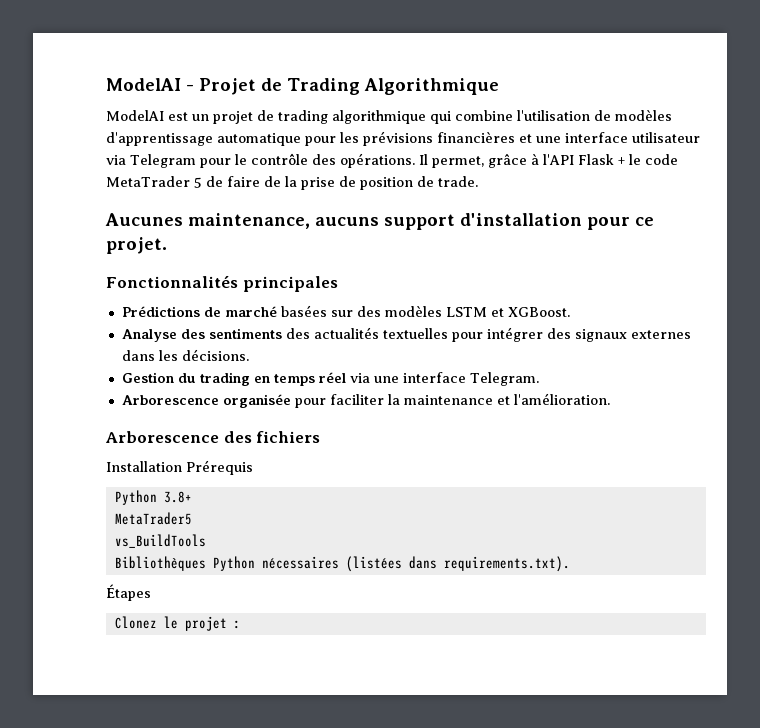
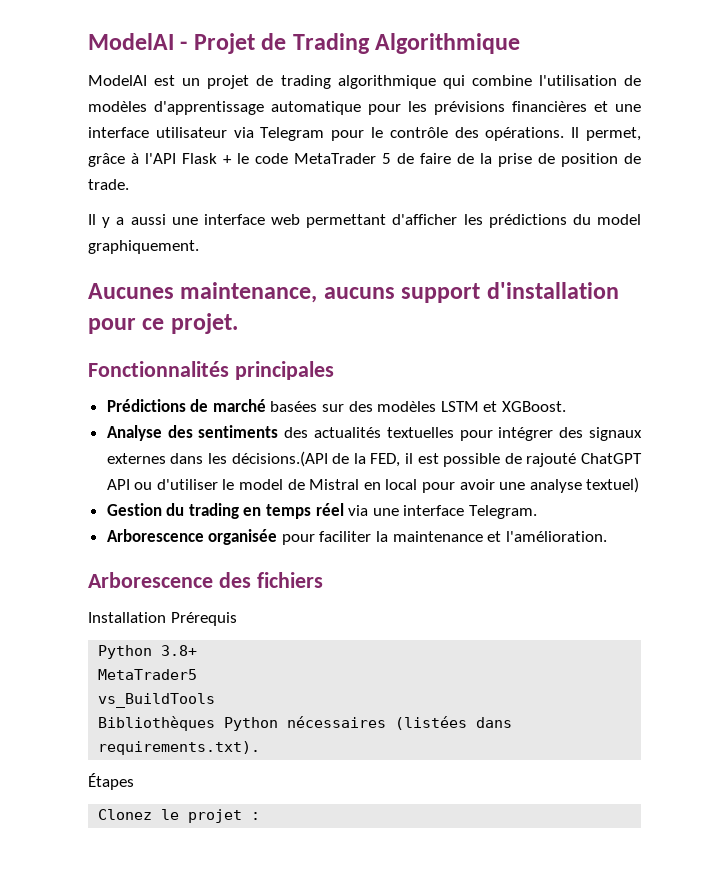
+ Il y a aussi une interface web permettant d'afficher les prédictions du model graphiquement.
- Analyse des sentiments des actualités textuelles pour intégrer des signaux externes dans les décisions.
+ Analyse des sentiments des actualités textuelles pour intégrer des signaux externes dans les décisions.(API de la FED, il est possible de rajouté ChatGPT API ou d'utiliser le model de Mistral en local pour avoir une analyse textuel)

